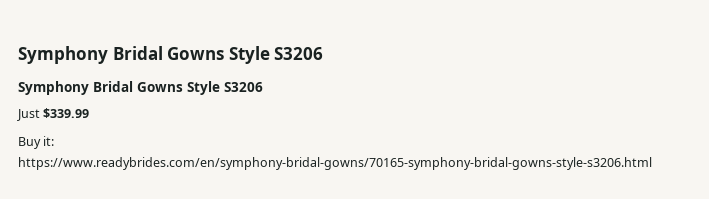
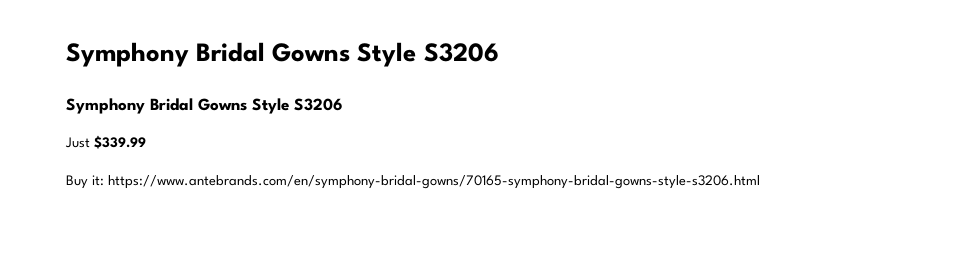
- Buy it: https://www.readybrides.com/en/symphony-bridal-gowns/70165-symphony-bridal-gowns-style-s3206.html
+ Buy it: https://www.antebrands.com/en/symphony-bridal-gowns/70165-symphony-bridal-gowns-style-s3206.html

